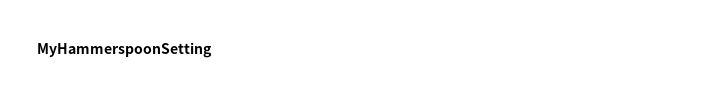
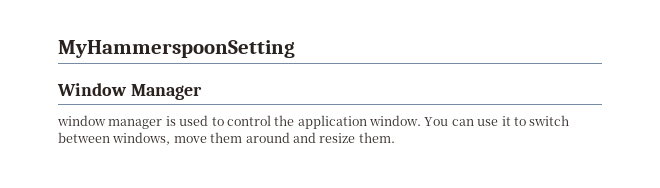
+ Window Manager
+ window manager is used to control the application window. You can use it to switch between windows, move them around and resize them.

